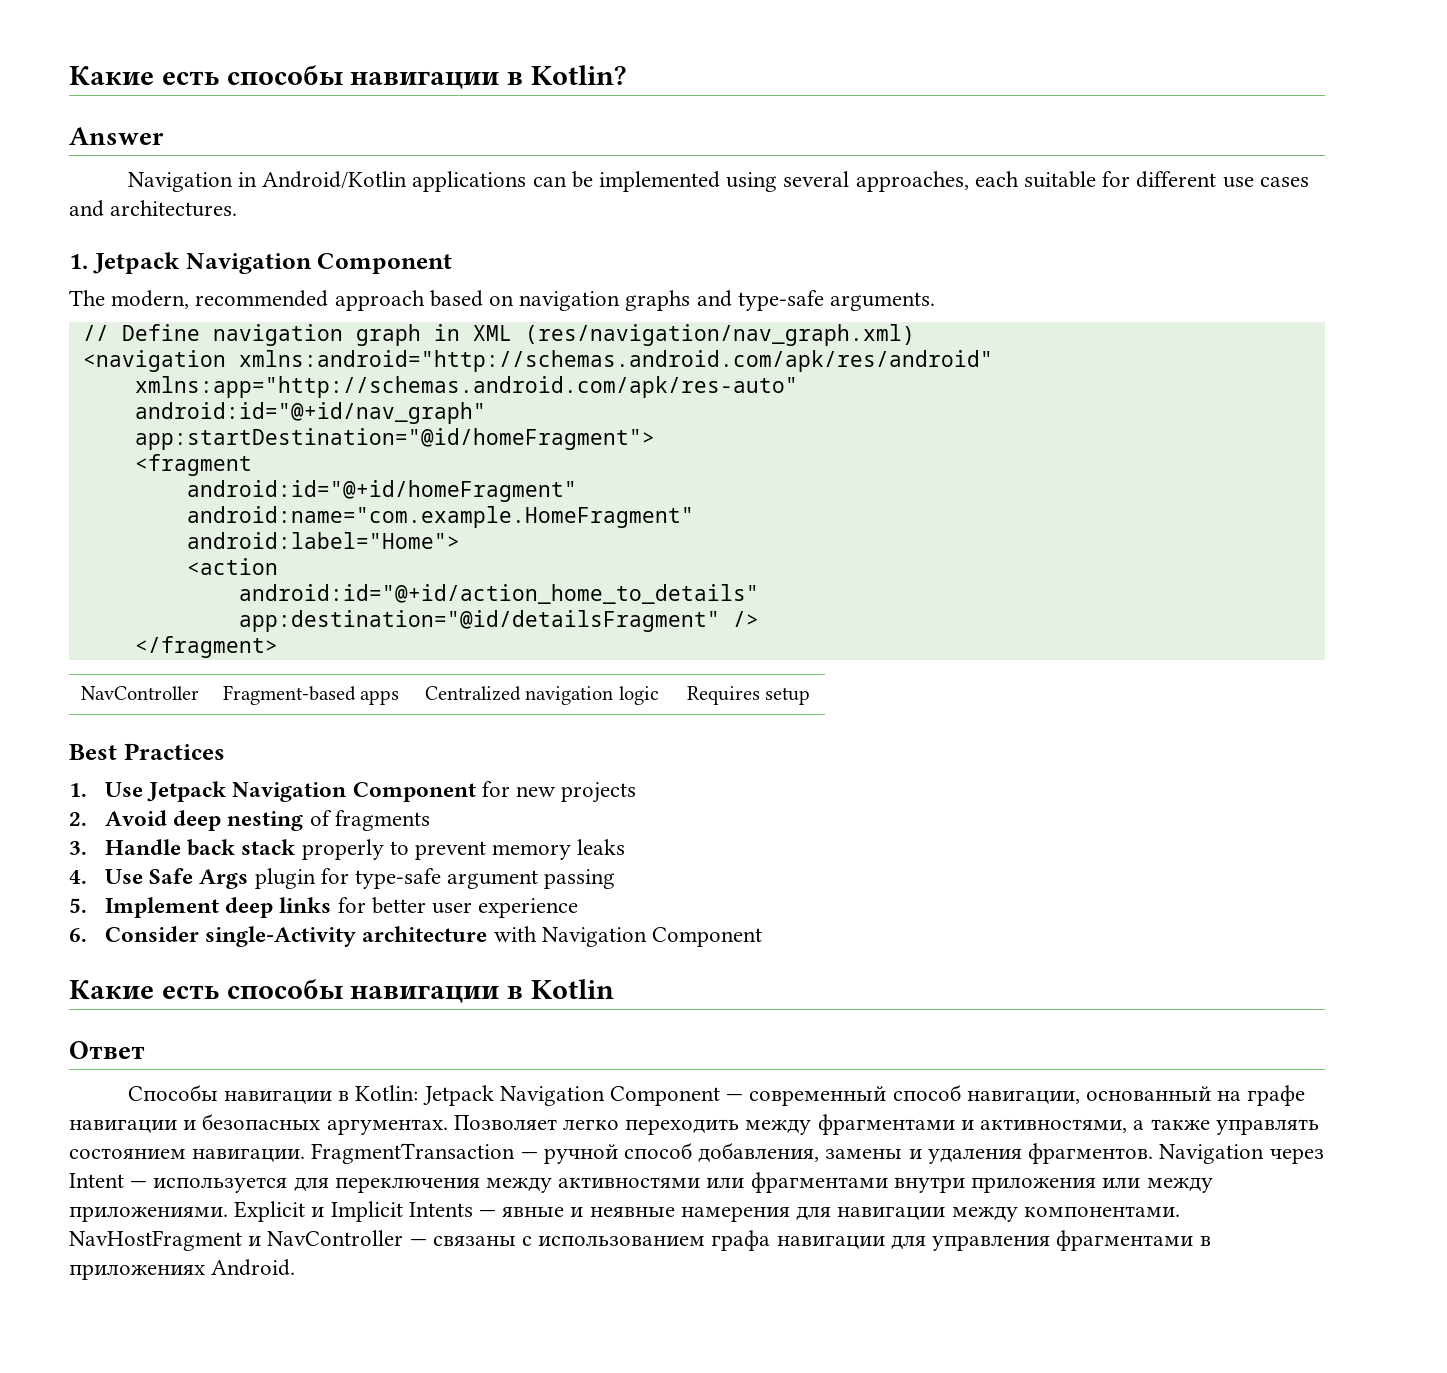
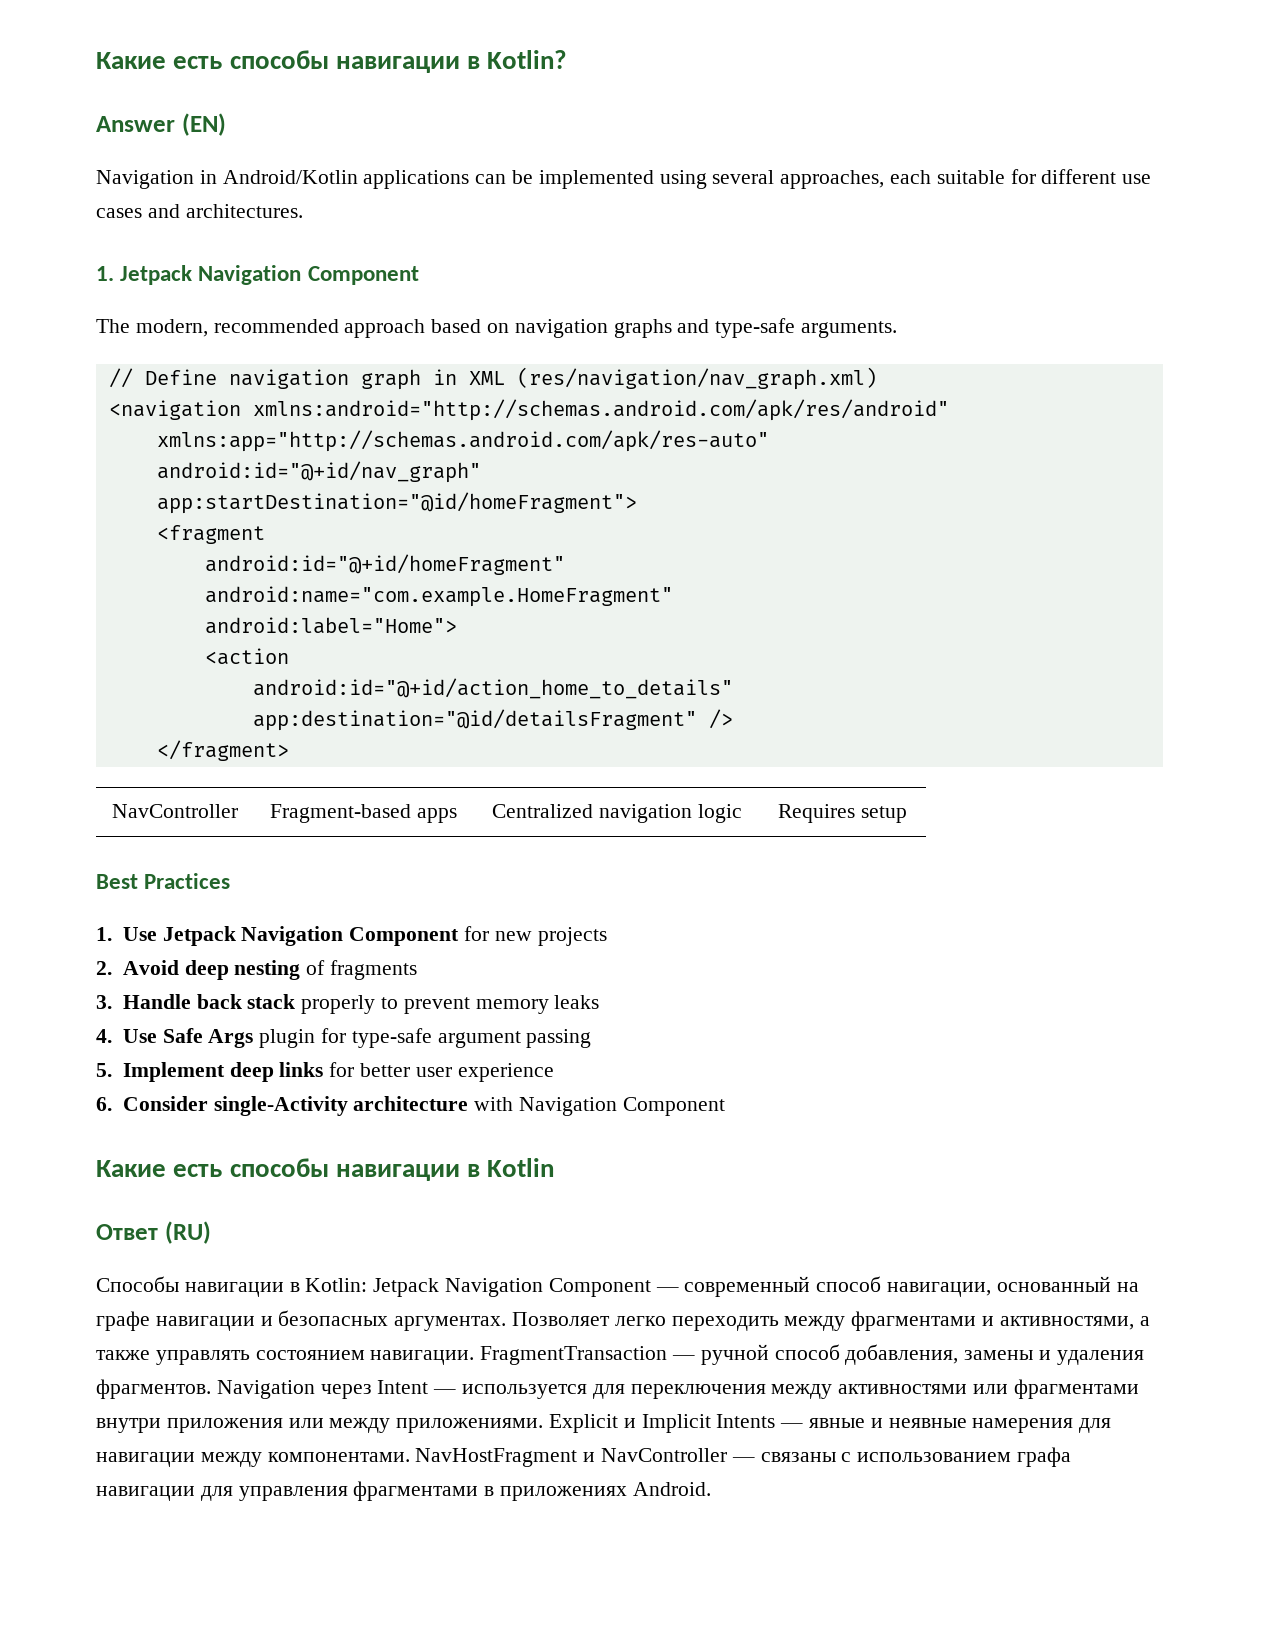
- Answer
+ Answer (EN)
- Ответ
+ Ответ (RU)

